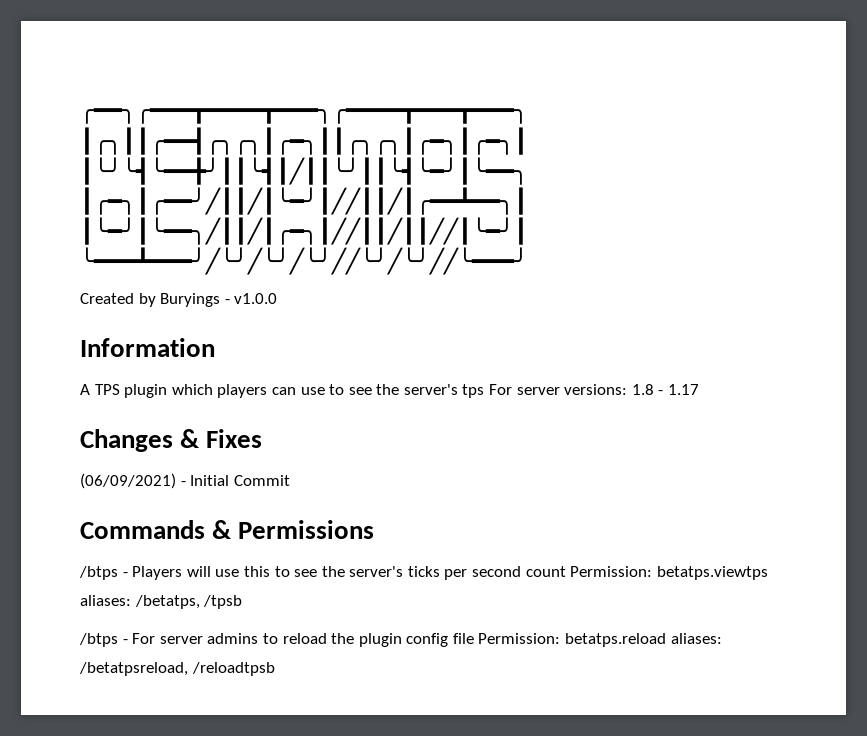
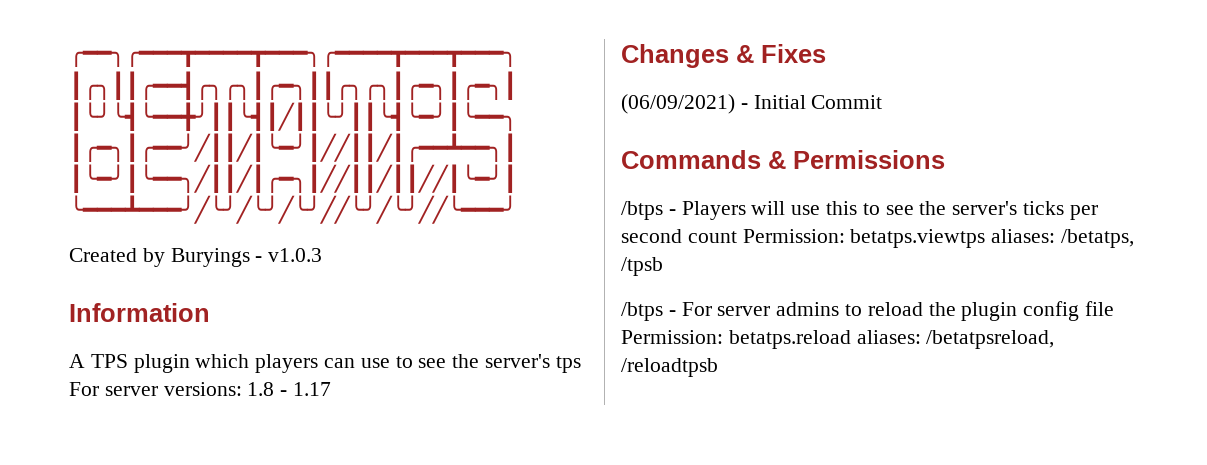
- Created by Buryings - v1.0.0
+ Created by Buryings - v1.0.3

